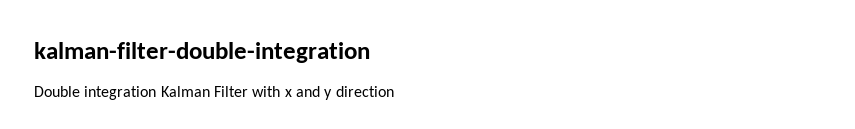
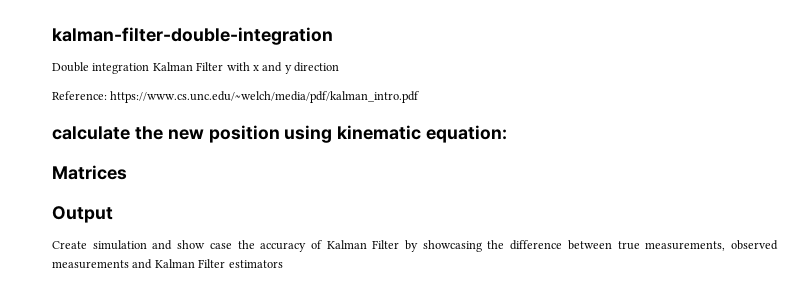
+ Reference: https://www.cs.unc.edu/~welch/media/pdf/kalman_intro.pdf
+ calculate the new position using kinematic equation:
+ Matrices
+ Output
+ Create simulation and show case the accuracy of Kalman Filter by showcasing the difference between true measurements, observed measurements and Kalman Filter estimators

